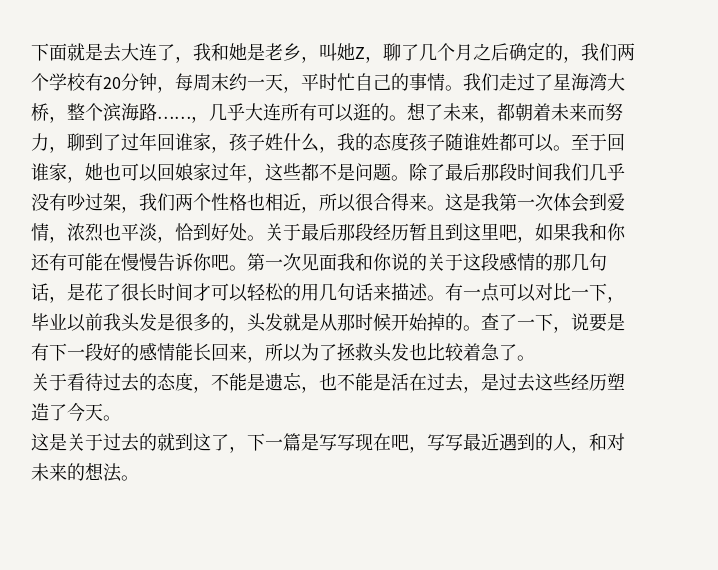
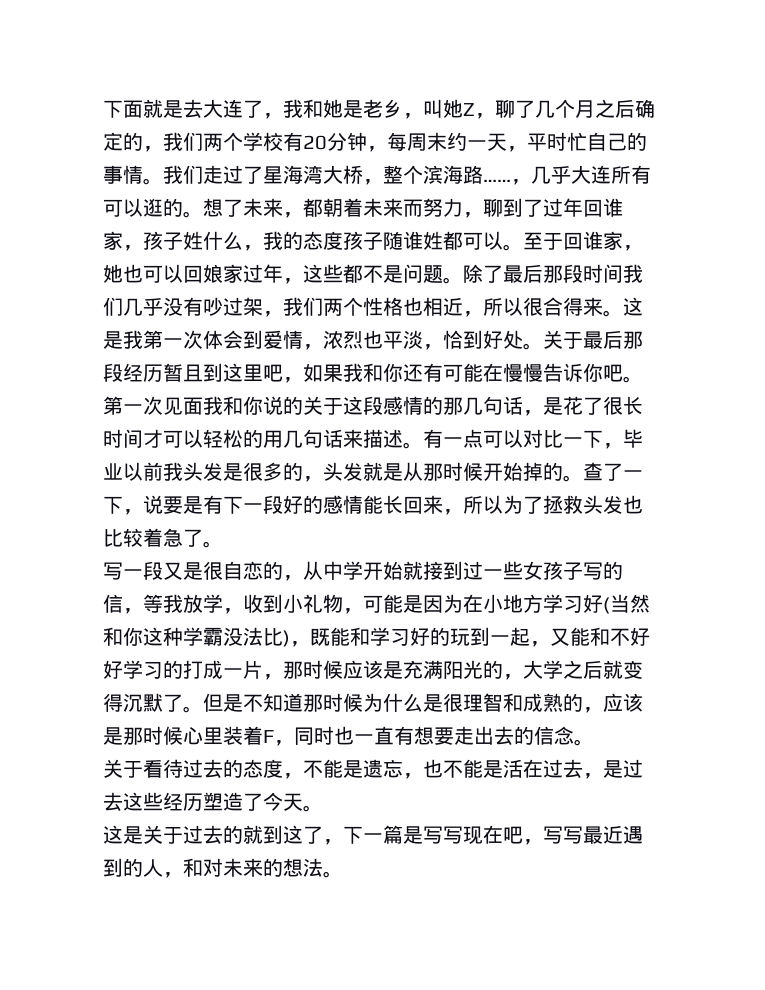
+ 写一段又是很自恋的，从中学开始就接到过一些女孩子写的信，等我放学，收到小礼物，可能是因为在小地方学习好(当然和你这种学霸没法比)，既能和学习好的玩到一起，又能和不好好学习的打成一片，那时候应该是充满阳光的，大学之后就变得沉默了。但是不知道那时候为什么是很理智和成熟的，应该是那时候心里装着F，同时也一直有想要走出去的信念。

